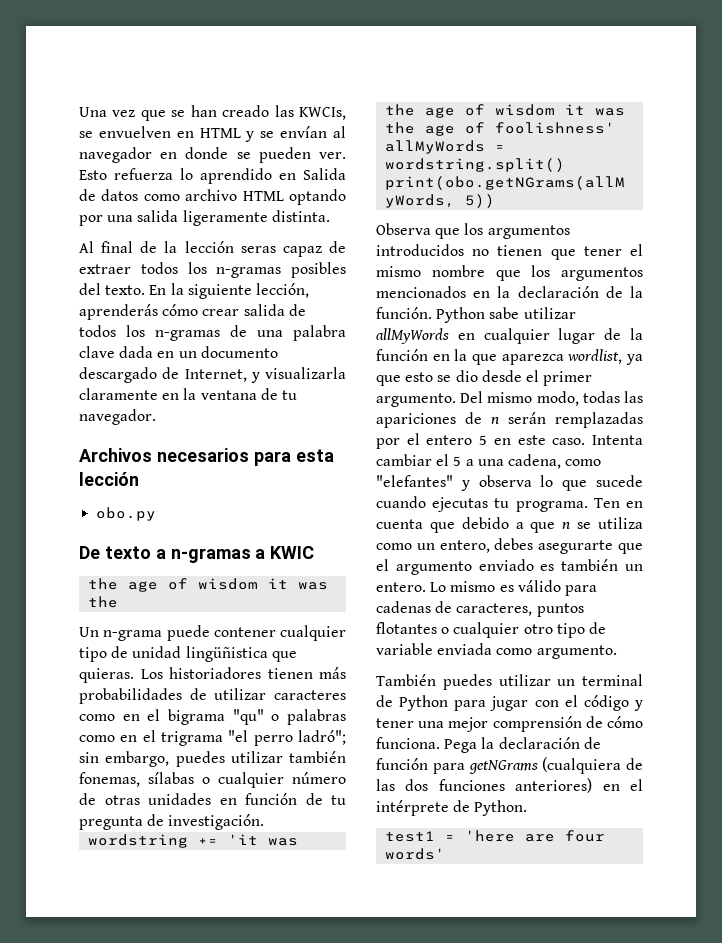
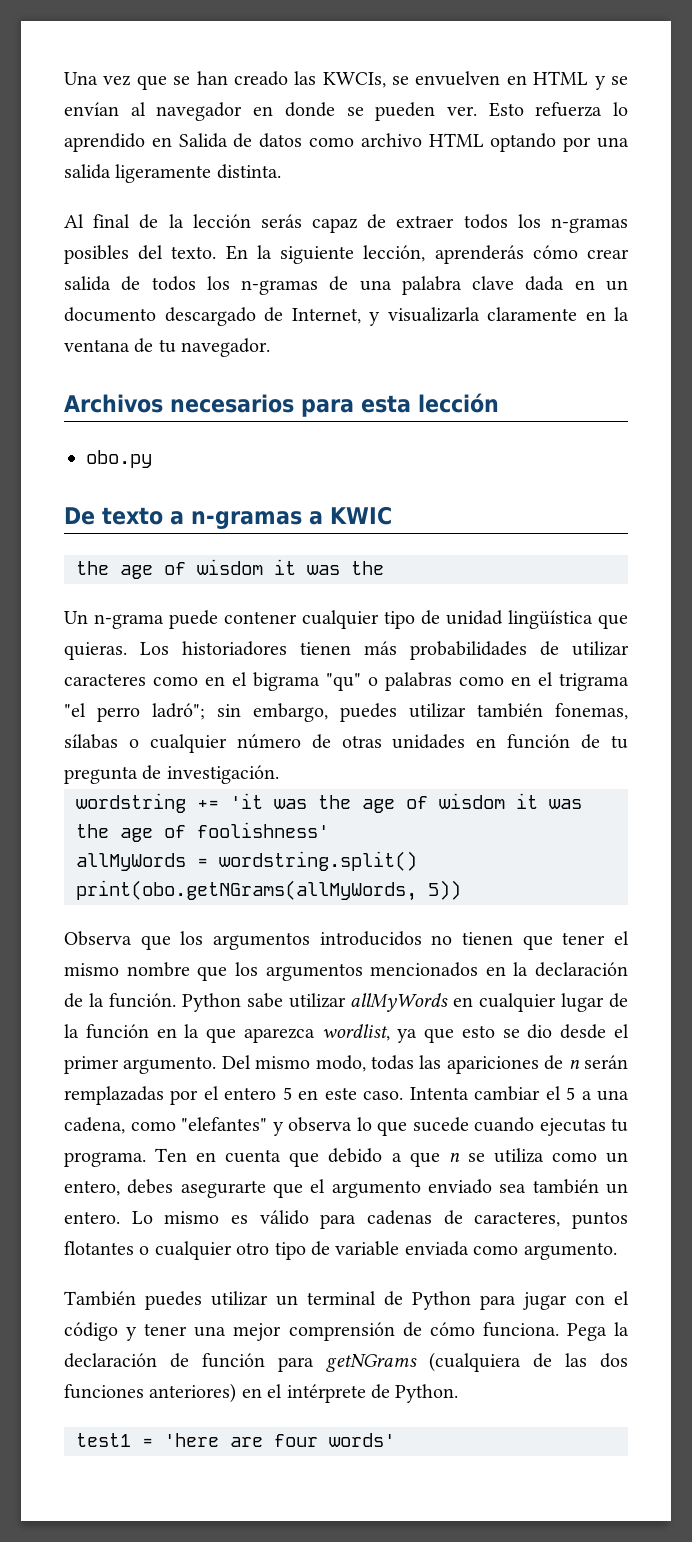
- Al final de la lección seras capaz de extraer todos los n-gramas posibles del texto.
+ Al final de la lección serás capaz de extraer todos los n-gramas posibles del texto.
- Un n-grama puede contener cualquier tipo de unidad lingüñistica que quieras.
+ Un n-grama puede contener cualquier tipo de unidad lingüística que quieras.
- Ten en cuenta que debido a que n se utiliza como un entero, debes asegurarte que el argumento enviado es también un entero.
+ Ten en cuenta que debido a que n se utiliza como un entero, debes asegurarte que el argumento enviado sea también un entero.

